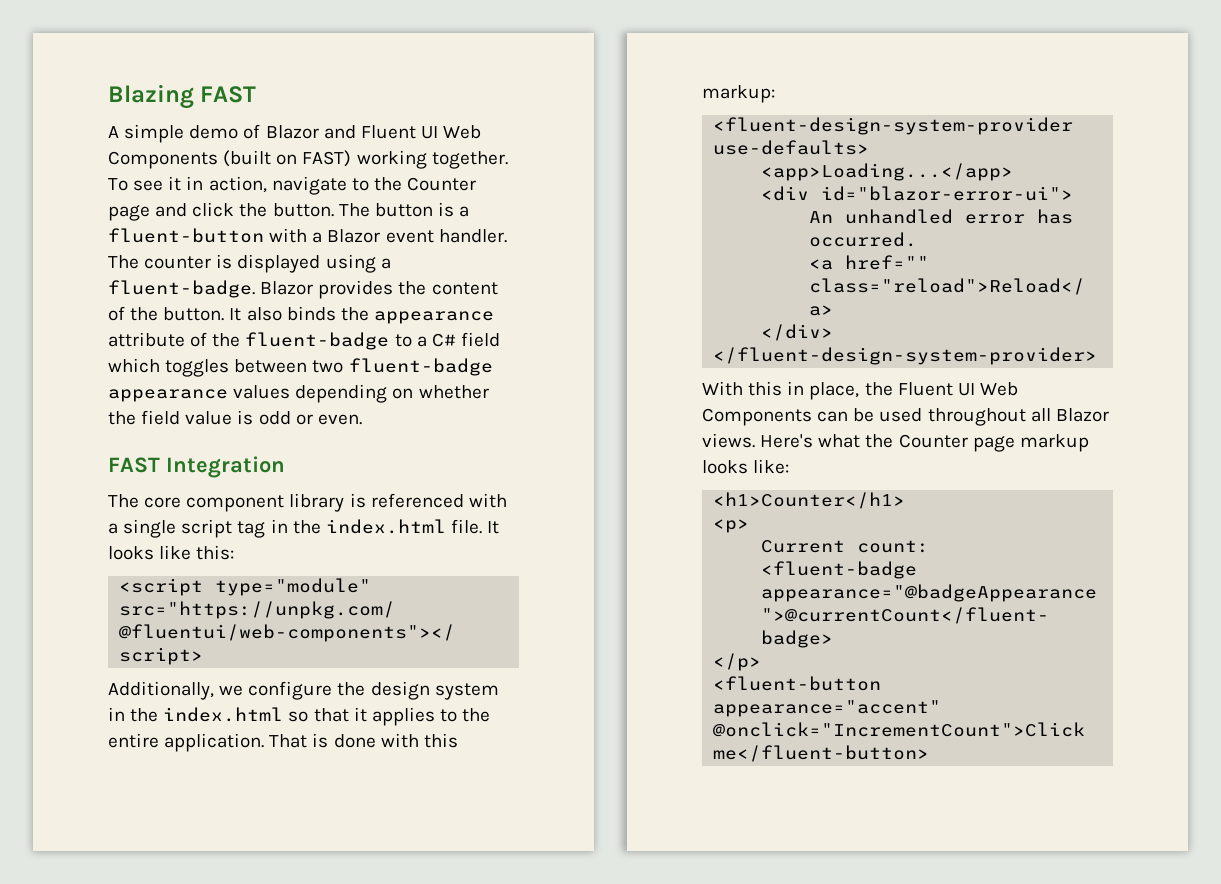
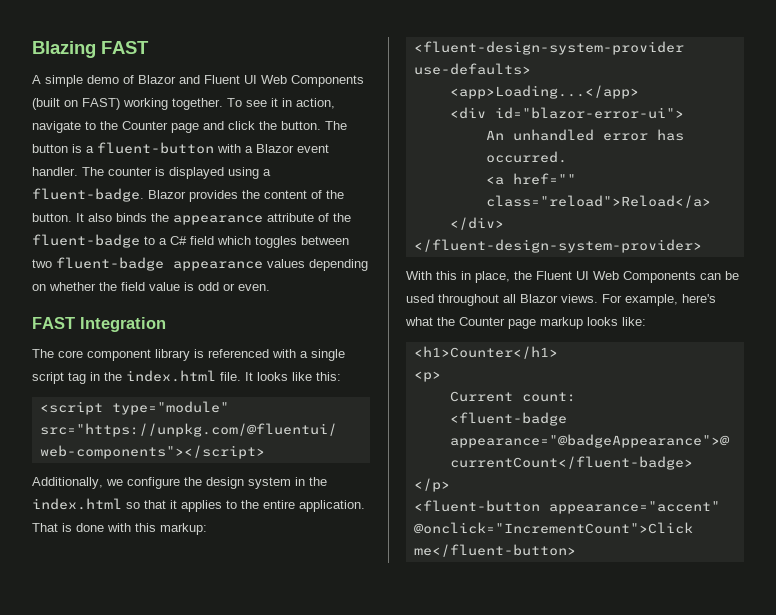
- Here's what the Counter page markup looks like:
+ For example, here's what the Counter page markup looks like:

